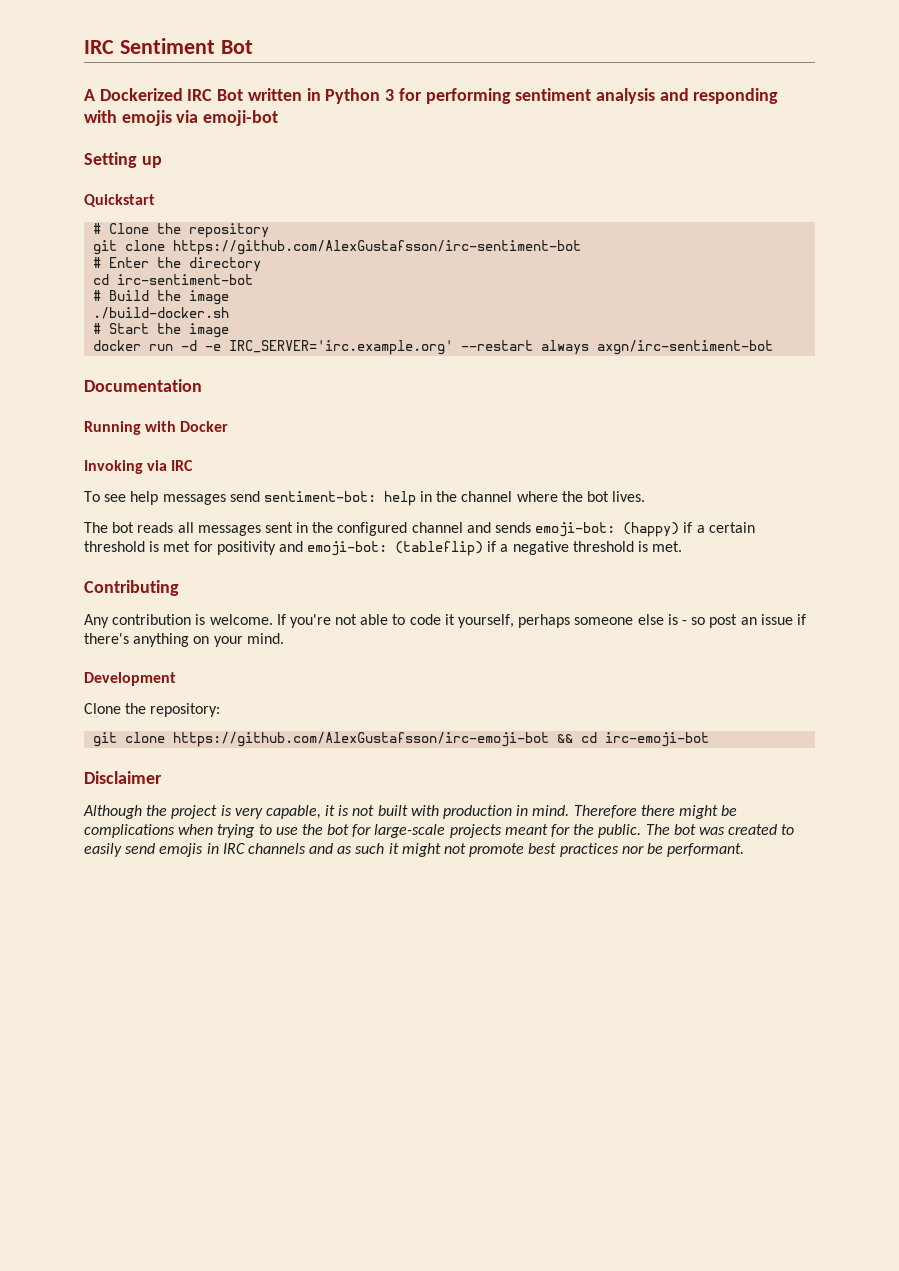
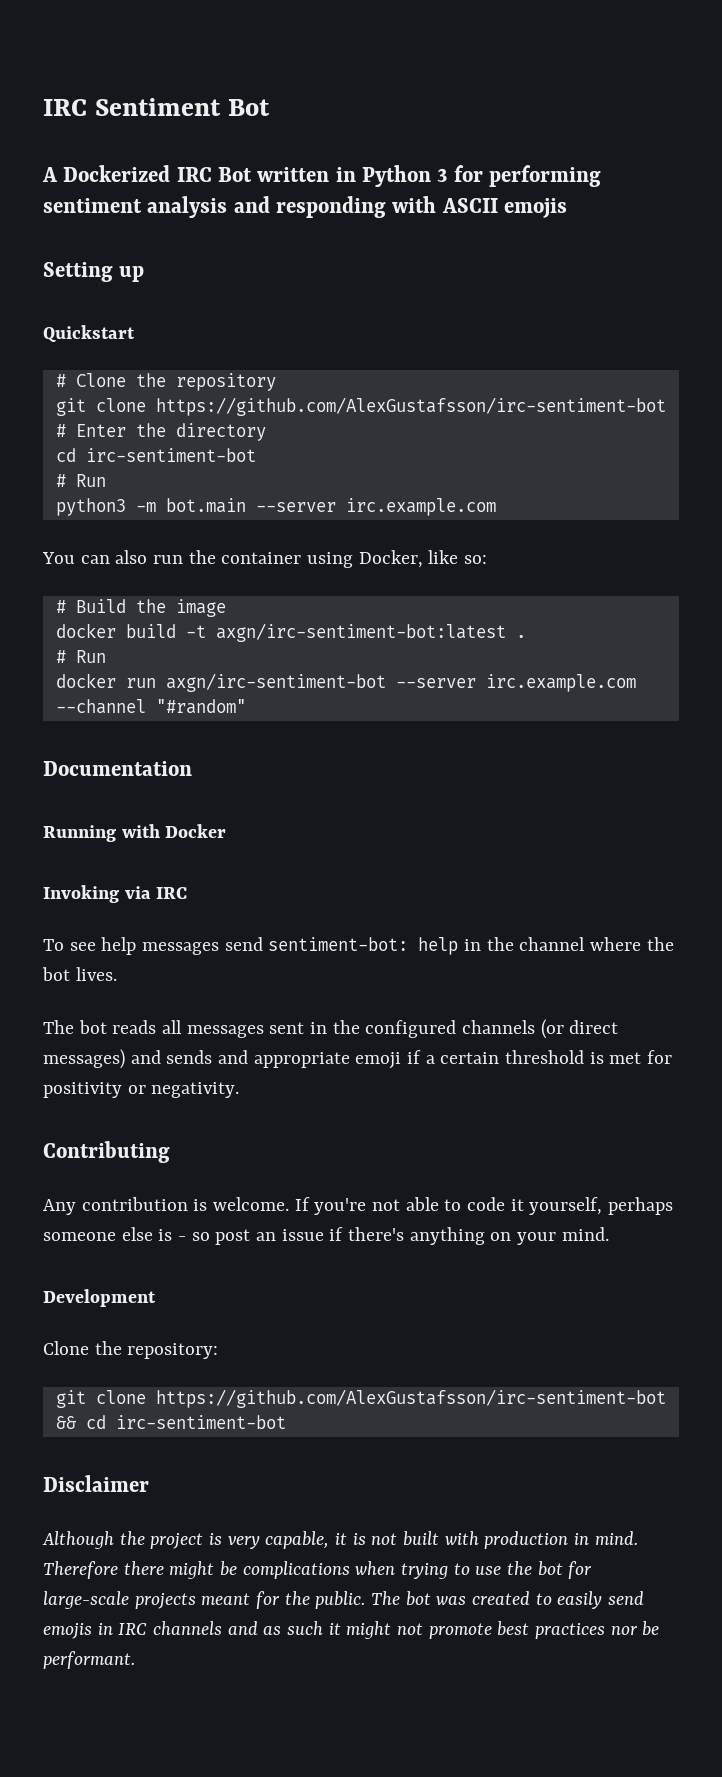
- A Dockerized IRC Bot written in Python 3 for performing sentiment analysis and responding with emojis via emoji-bot
+ A Dockerized IRC Bot written in Python 3 for performing sentiment analysis and responding with ASCII emojis
  # Enter the directory
  cd irc-sentiment-bot
+ # Run
+ python3 -m bot.main --server irc.example.com
+ You can also run the container using Docker, like so:
  # Build the image
- ./build-docker.sh
- # Start the image
- docker run -d -e IRC_SERVER='irc.example.org' --restart always axgn/irc-sentiment-bot
+ docker build -t axgn/irc-sentiment-bot:latest .
+ # Run
+ docker run axgn/irc-sentiment-bot --server irc.example.com --channel "#random"
- The bot reads all messages sent in the configured channel and sends emoji-bot: (happy) if a certain threshold is met for positivity and emoji-bot: (tableflip) if a negative threshold is met.
+ The bot reads all messages sent in the configured channels (or direct messages) and sends and appropriate emoji if a certain threshold is met for positivity or negativity.
- git clone https://github.com/AlexGustafsson/irc-emoji-bot && cd irc-emoji-bot
+ git clone https://github.com/AlexGustafsson/irc-sentiment-bot && cd irc-sentiment-bot

